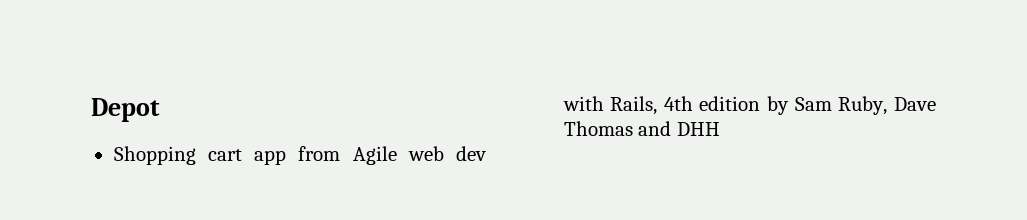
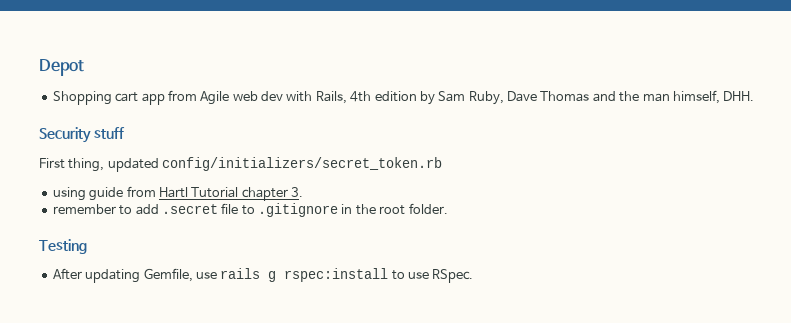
- Shopping cart app from Agile web dev with Rails, 4th edition by Sam Ruby, Dave Thomas and DHH
+ Shopping cart app from Agile web dev with Rails, 4th edition by Sam Ruby, Dave Thomas and the man himself, DHH.
+ Security stuff
+ First thing, updated config/initializers/secret_token.rb
+ using guide from Hartl Tutorial chapter 3.
+ remember to add .secret file to .gitignore in the root folder.
+ Testing
+ After updating Gemfile, use rails g rspec:install to use RSpec.

